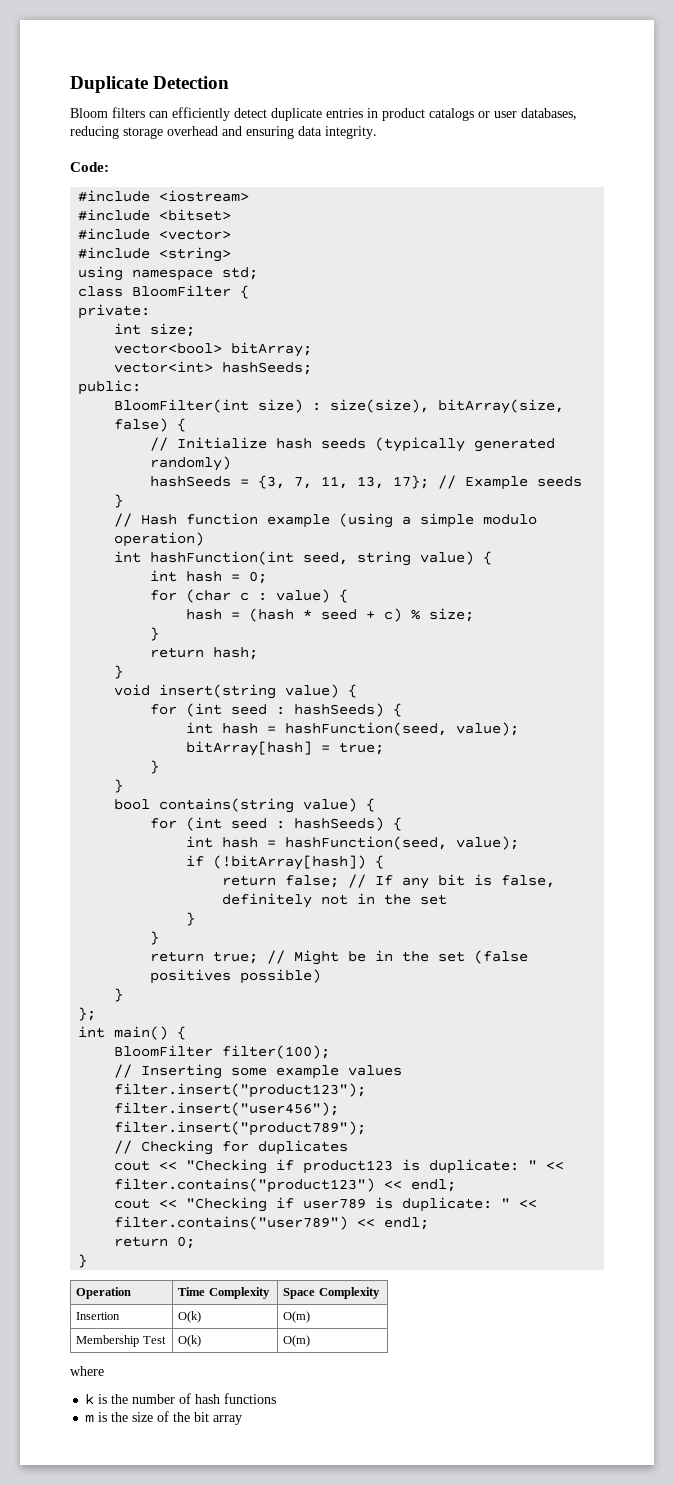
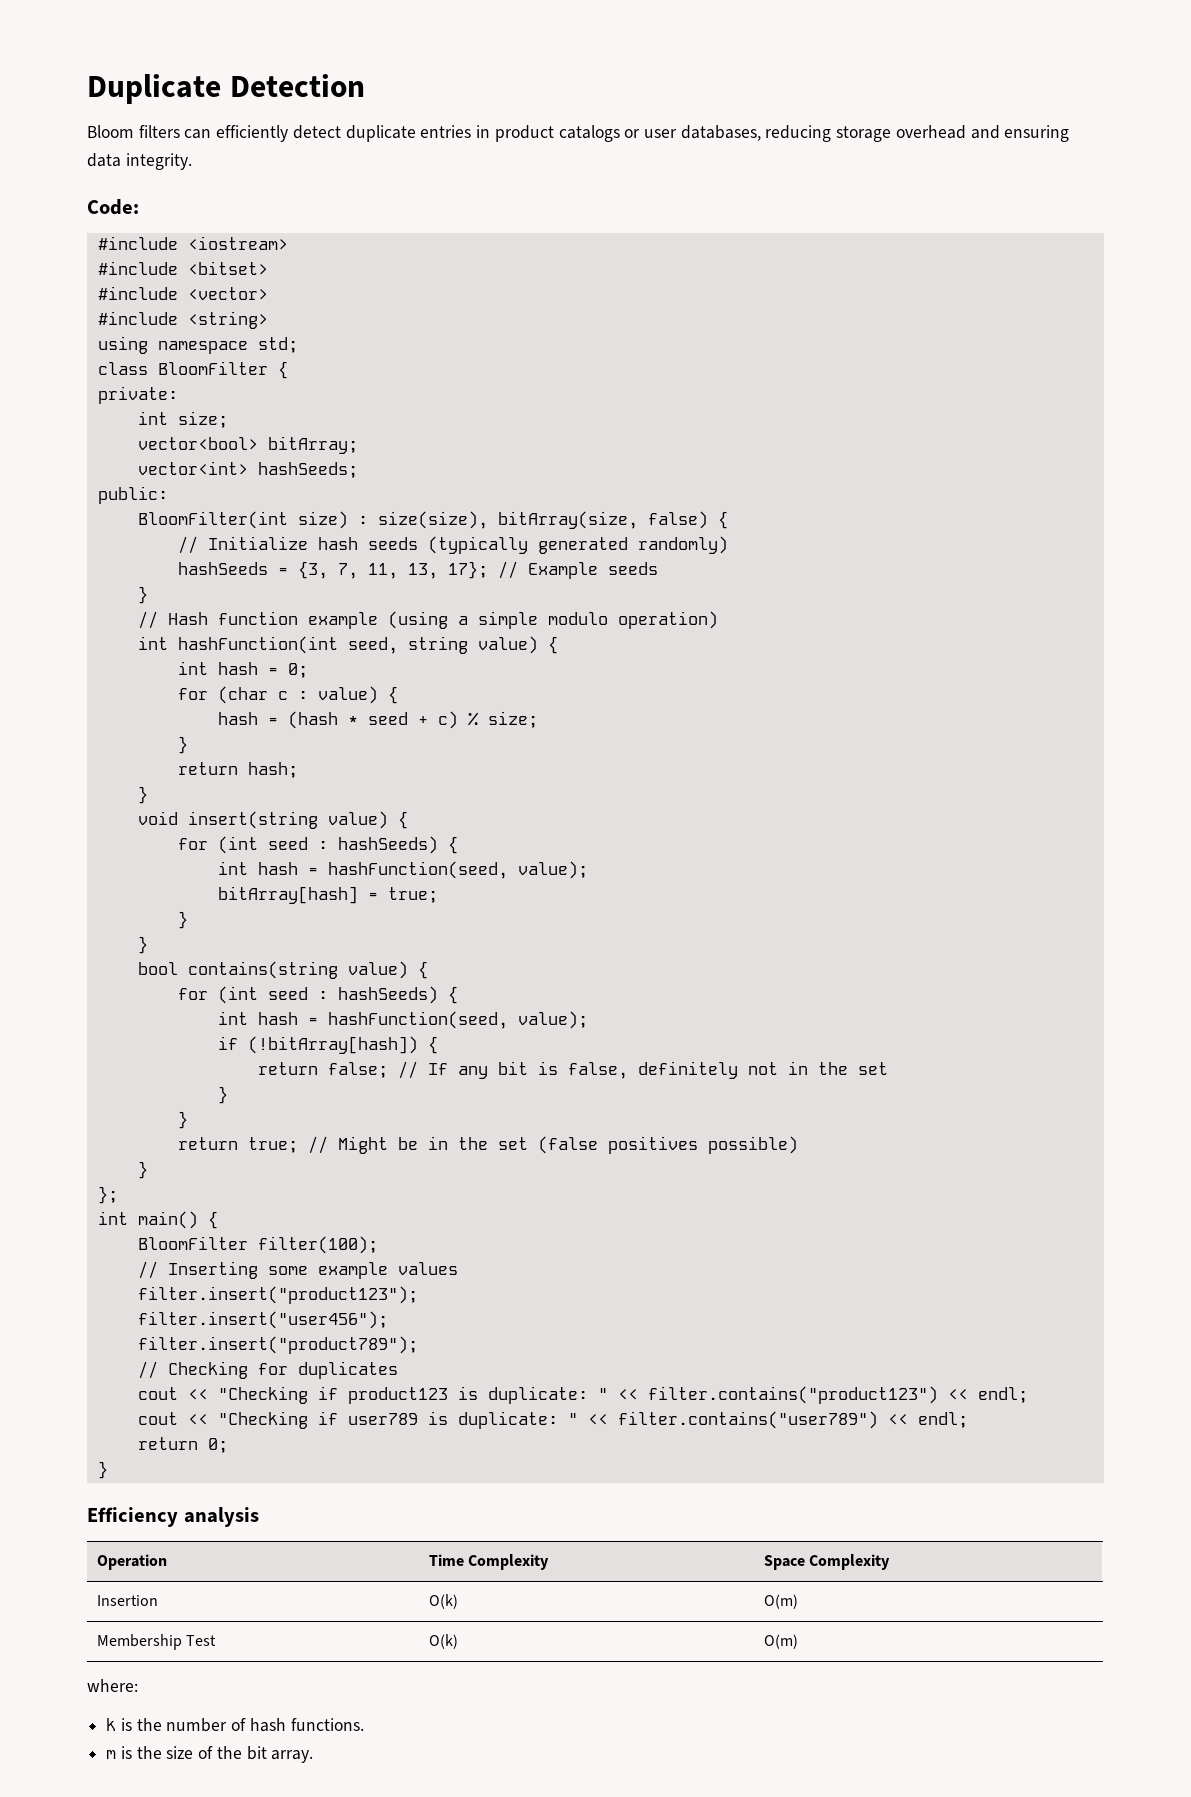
+ Efficiency analysis
- where
+ where:
- k is the number of hash functions
+ k is the number of hash functions.
- m is the size of the bit array
+ m is the size of the bit array.

